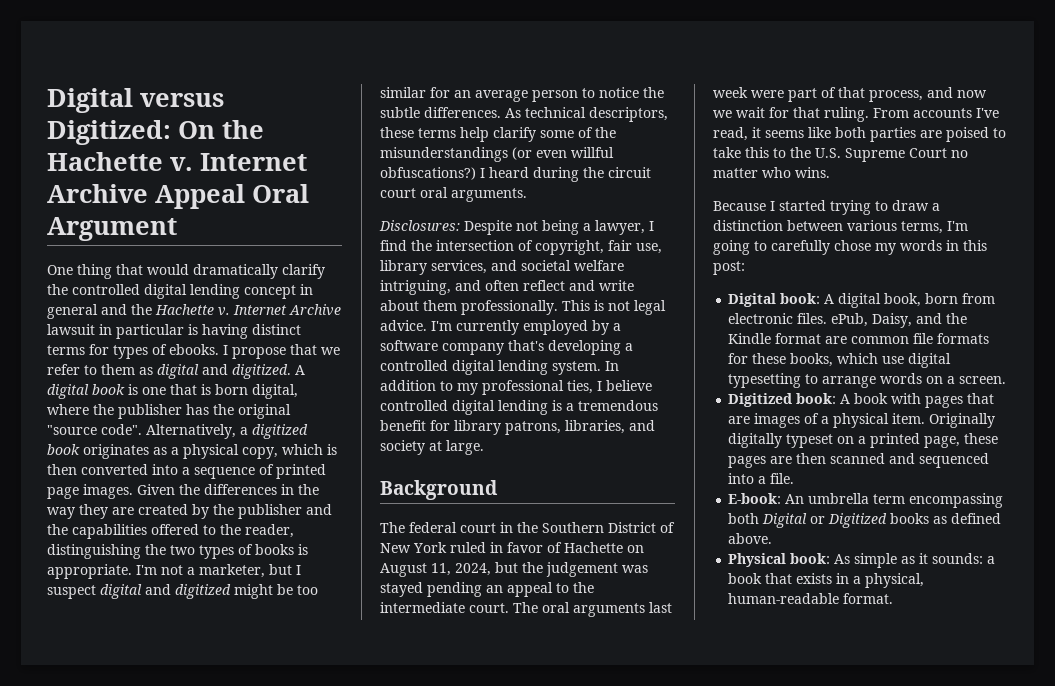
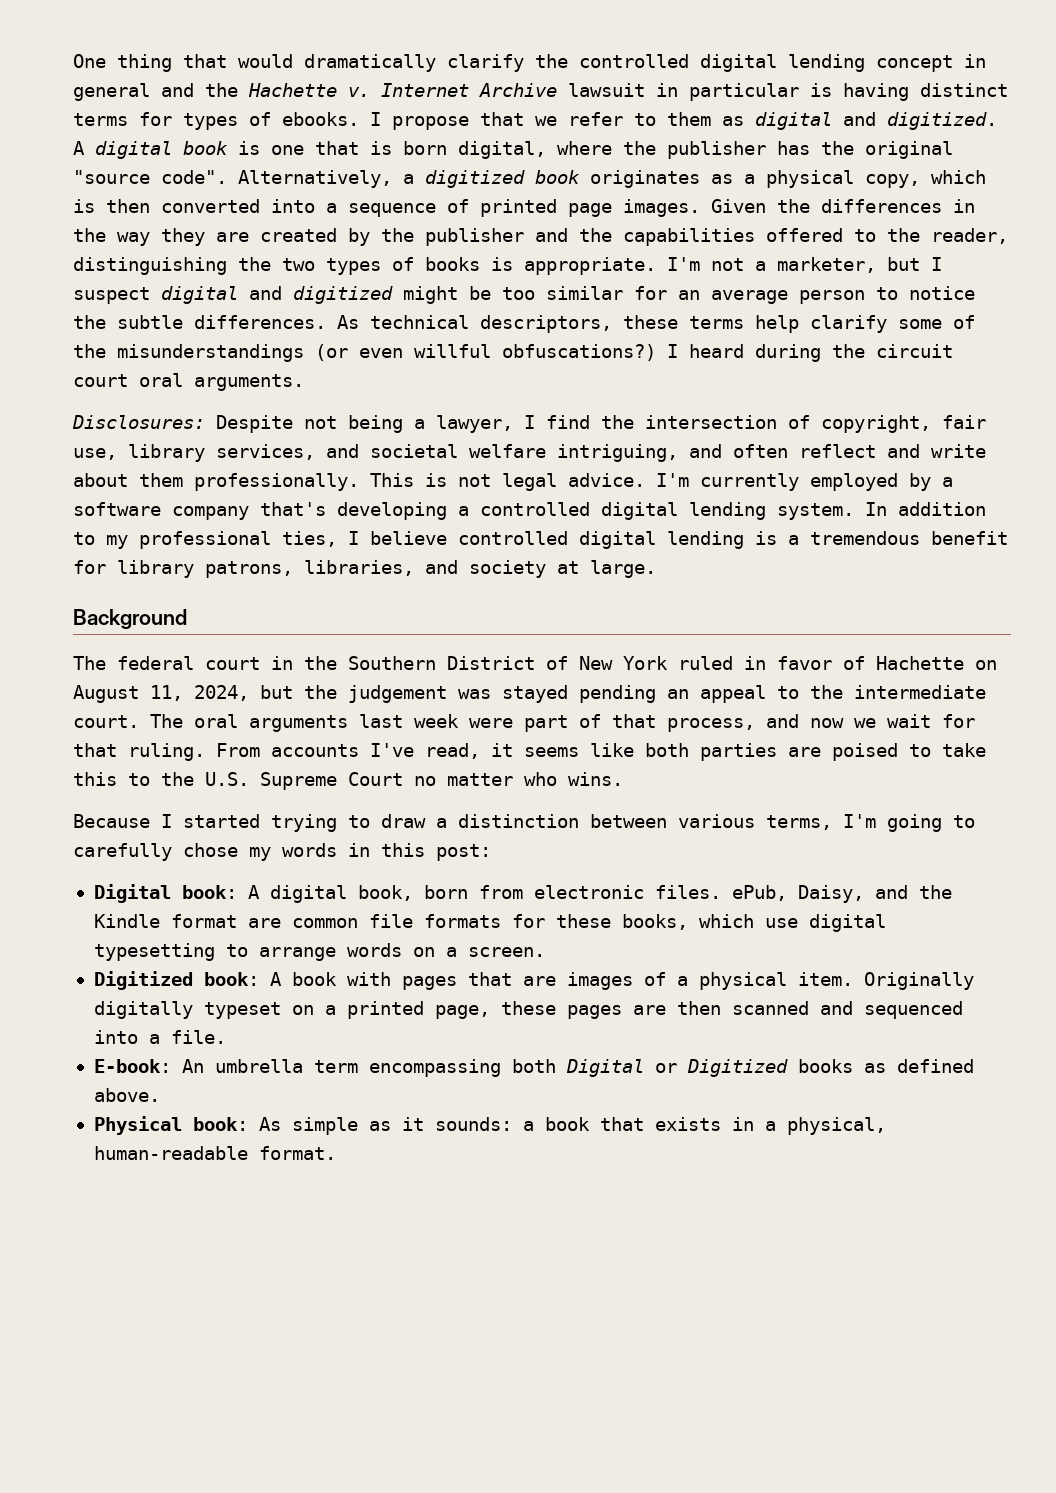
- Digital versus Digitized: On the Hachette v. Internet Archive Appeal Oral Argument

